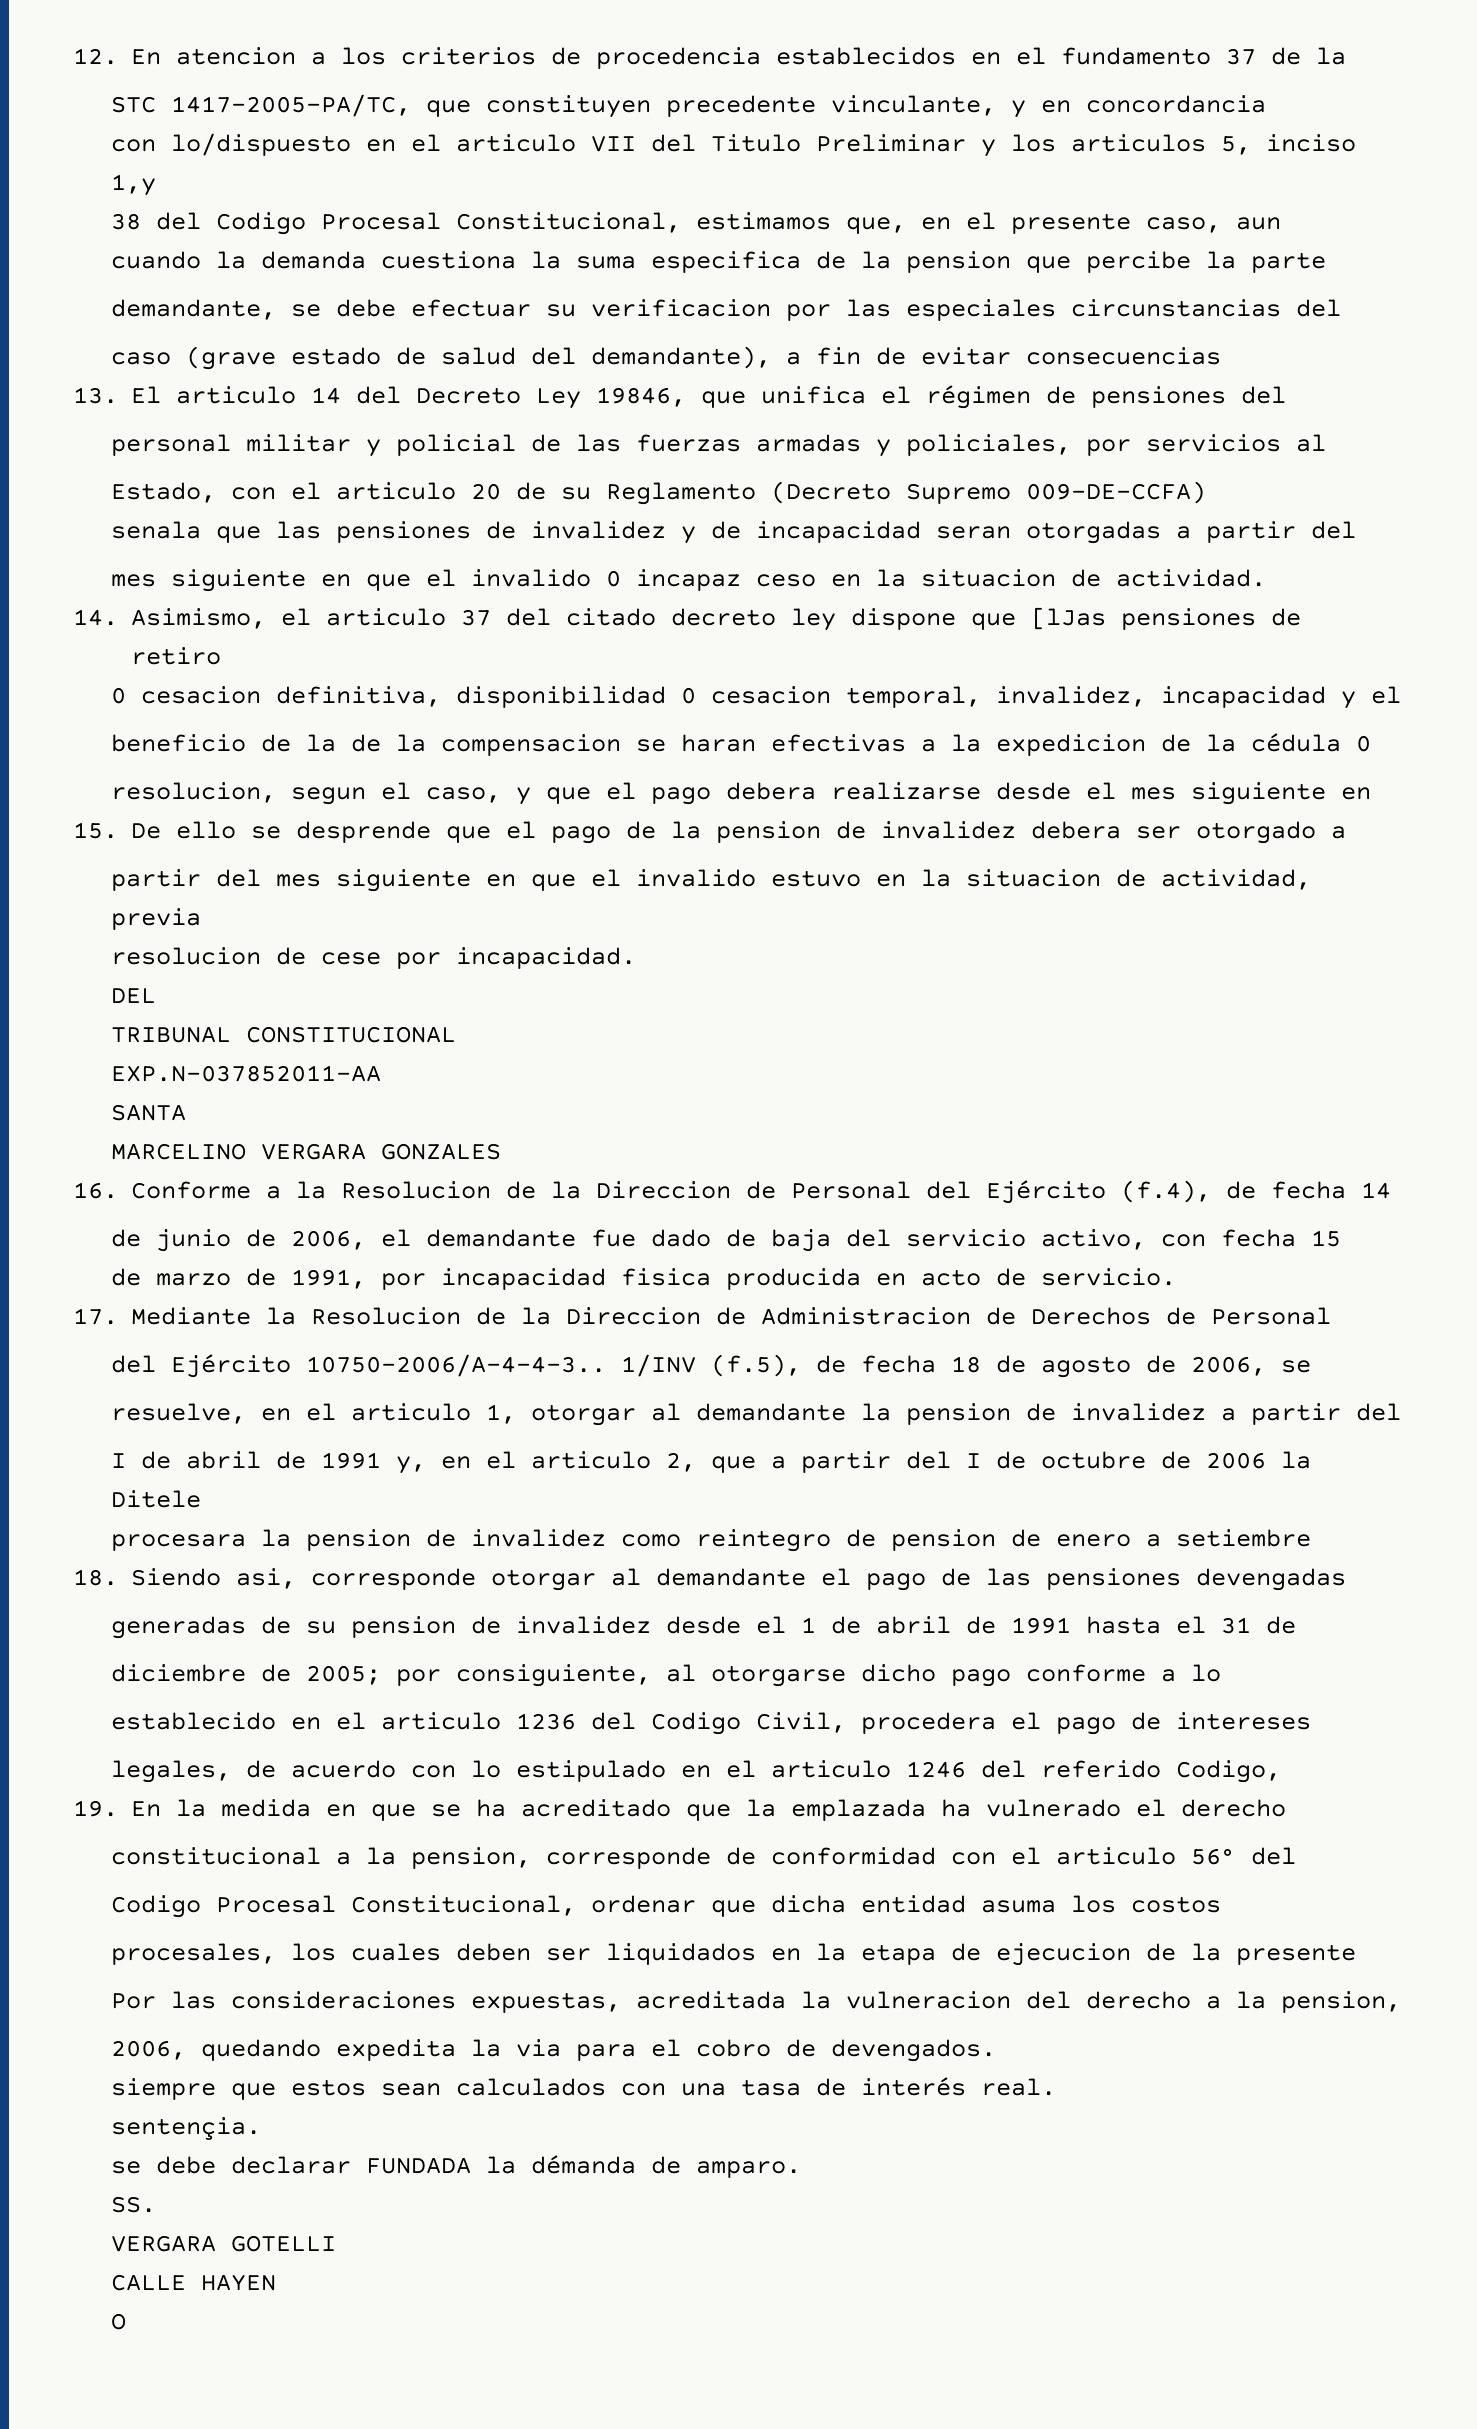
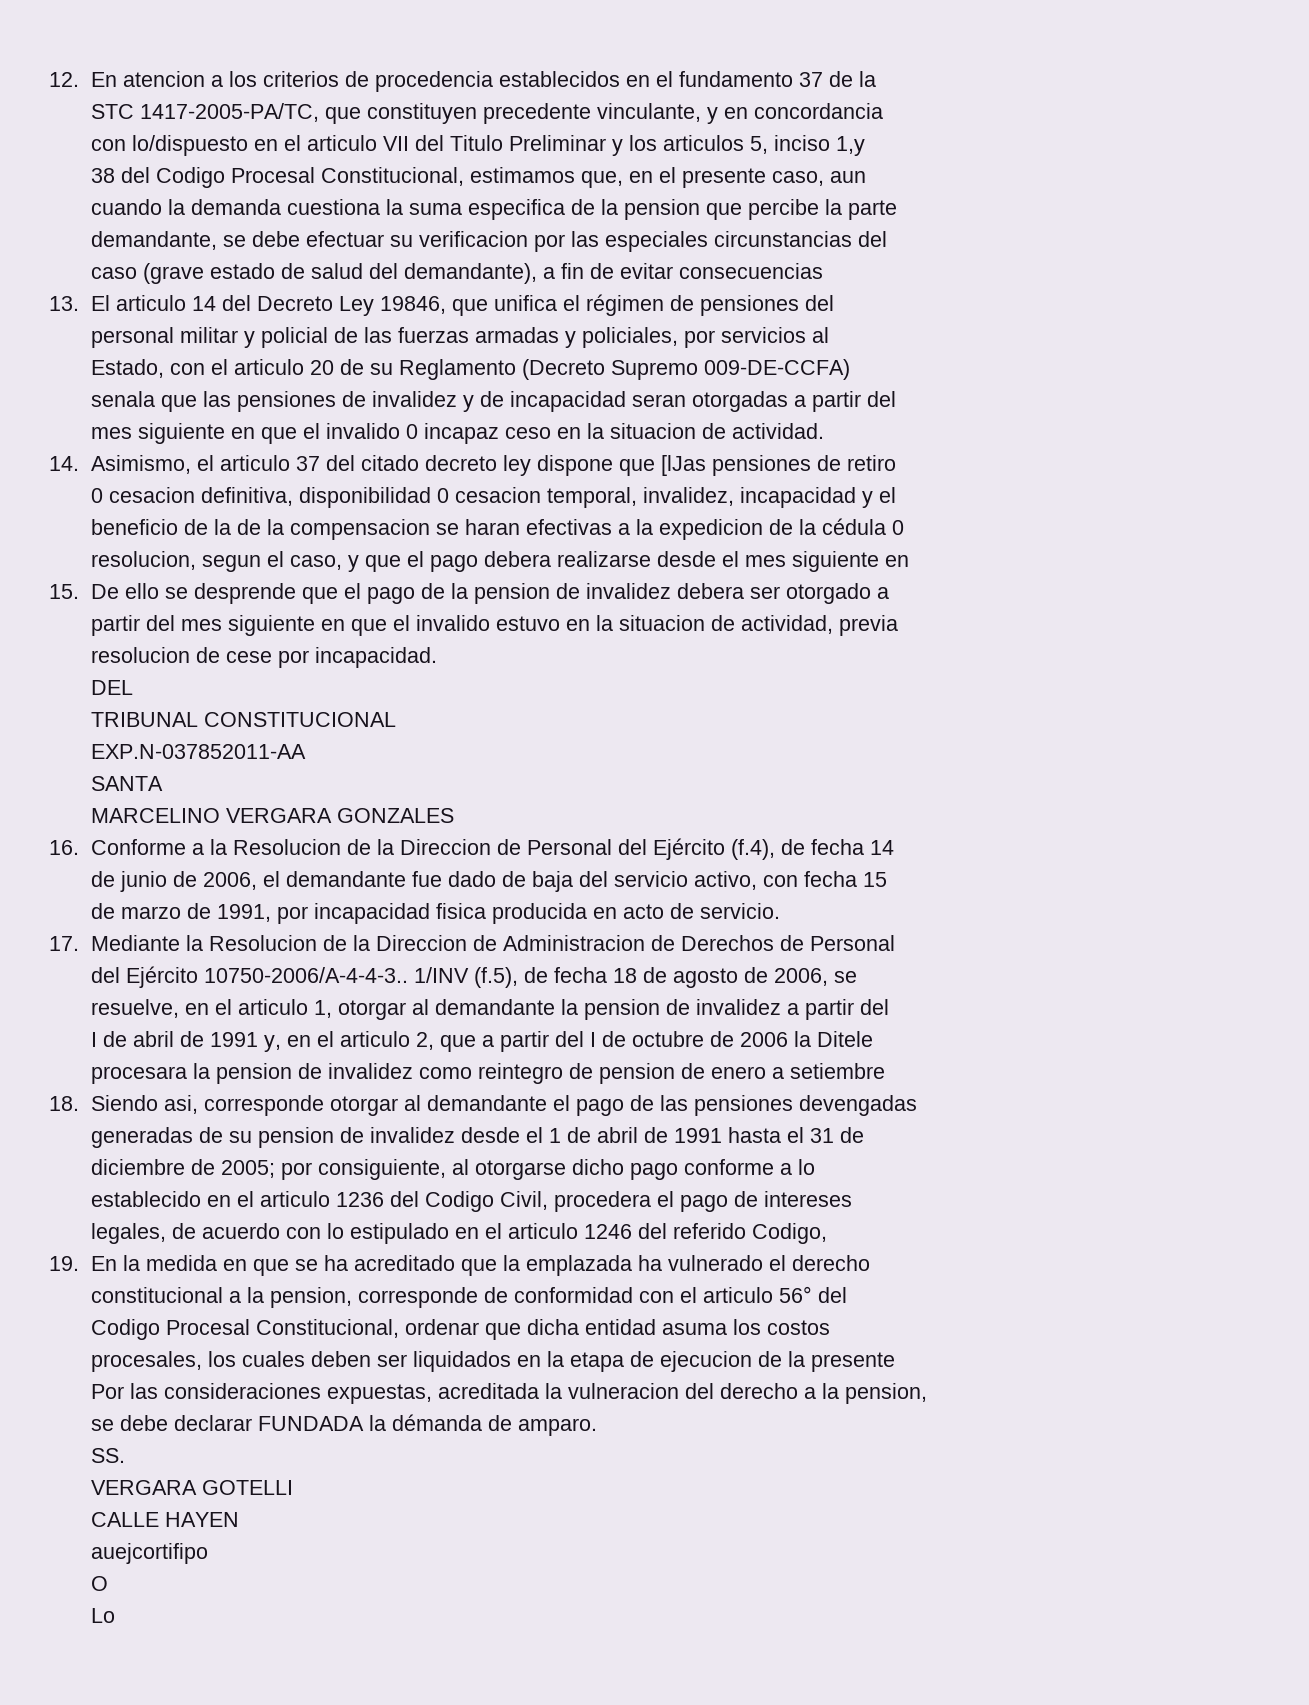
- 2006, quedando expedita la via para el cobro de devengados.
- siempre que estos sean calculados con una tasa de interés real.
- sentençia.
  CALLE HAYEN
+ auejcortifipo
  O
+ Lo

